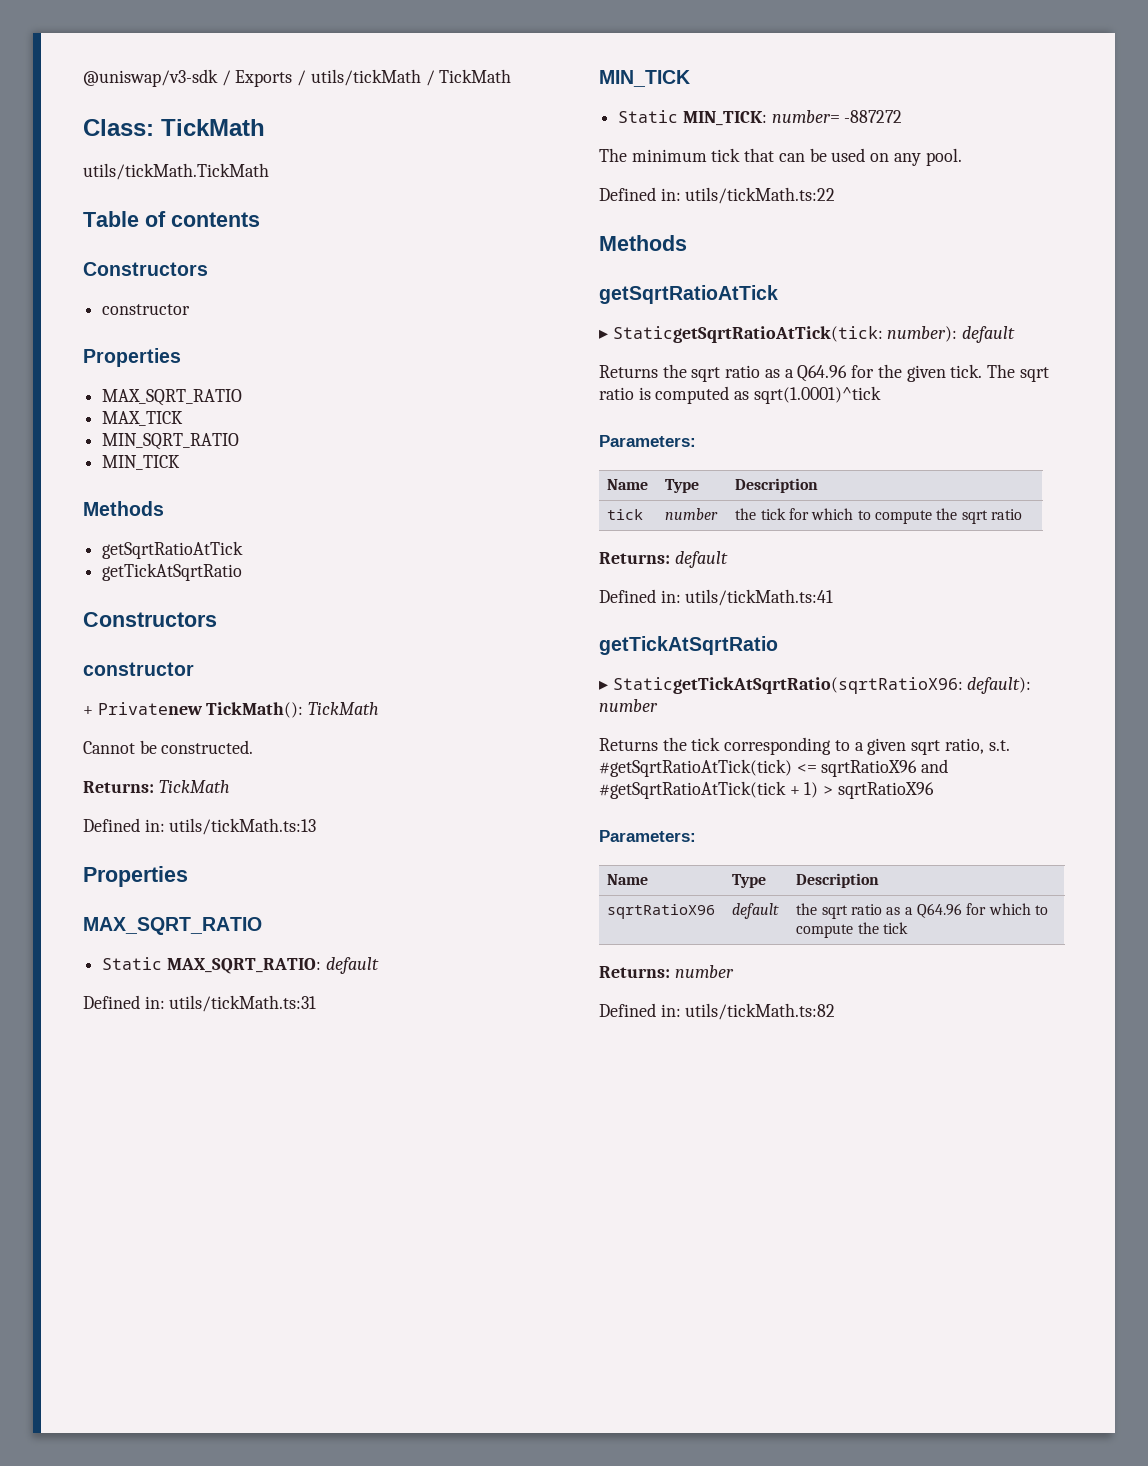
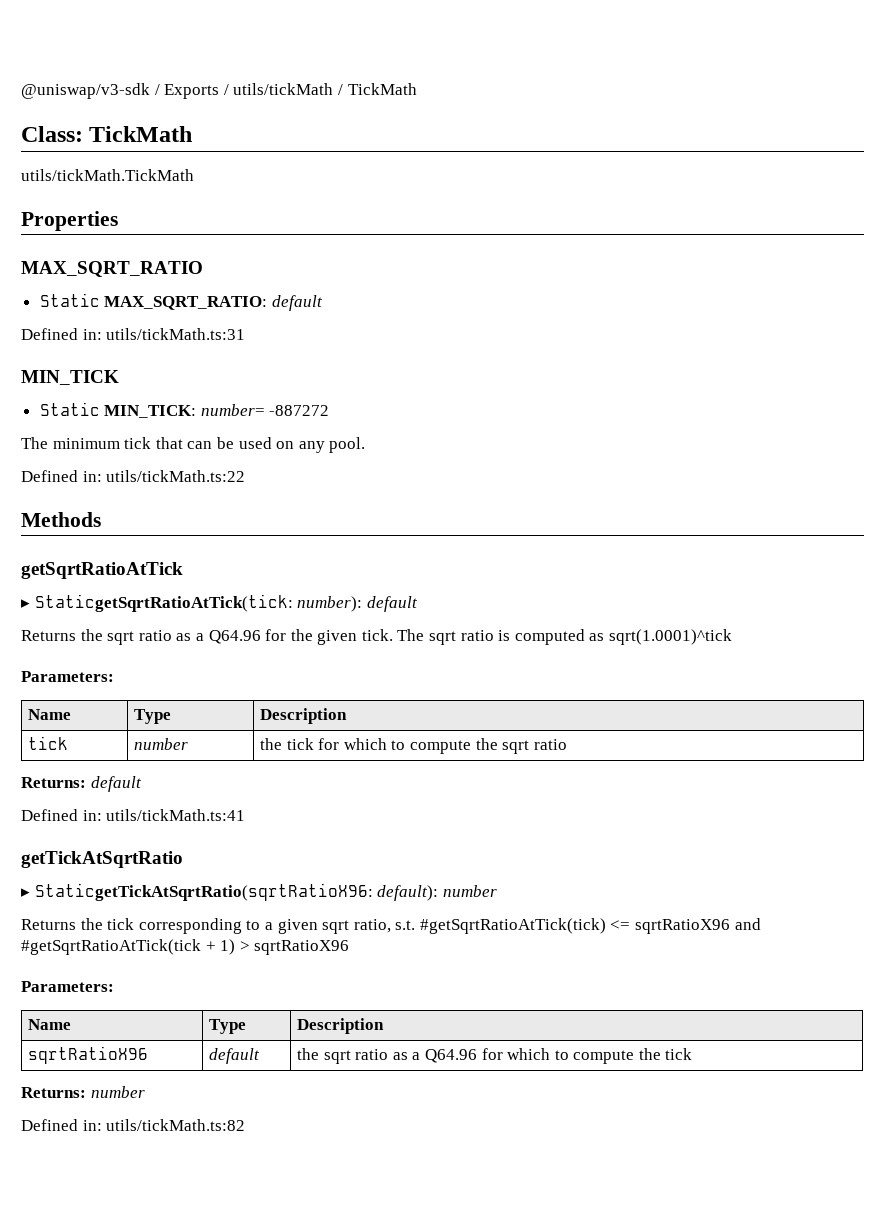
- Table of contents
- Constructors
- constructor
- Properties
- MAX_SQRT_RATIO
- MAX_TICK
- MIN_SQRT_RATIO
- MIN_TICK
- Methods
- getSqrtRatioAtTick
- getTickAtSqrtRatio
- Constructors
- constructor
- + Privatenew TickMath(): TickMath
- Cannot be constructed.
- Returns: TickMath
- Defined in: utils/tickMath.ts:13

